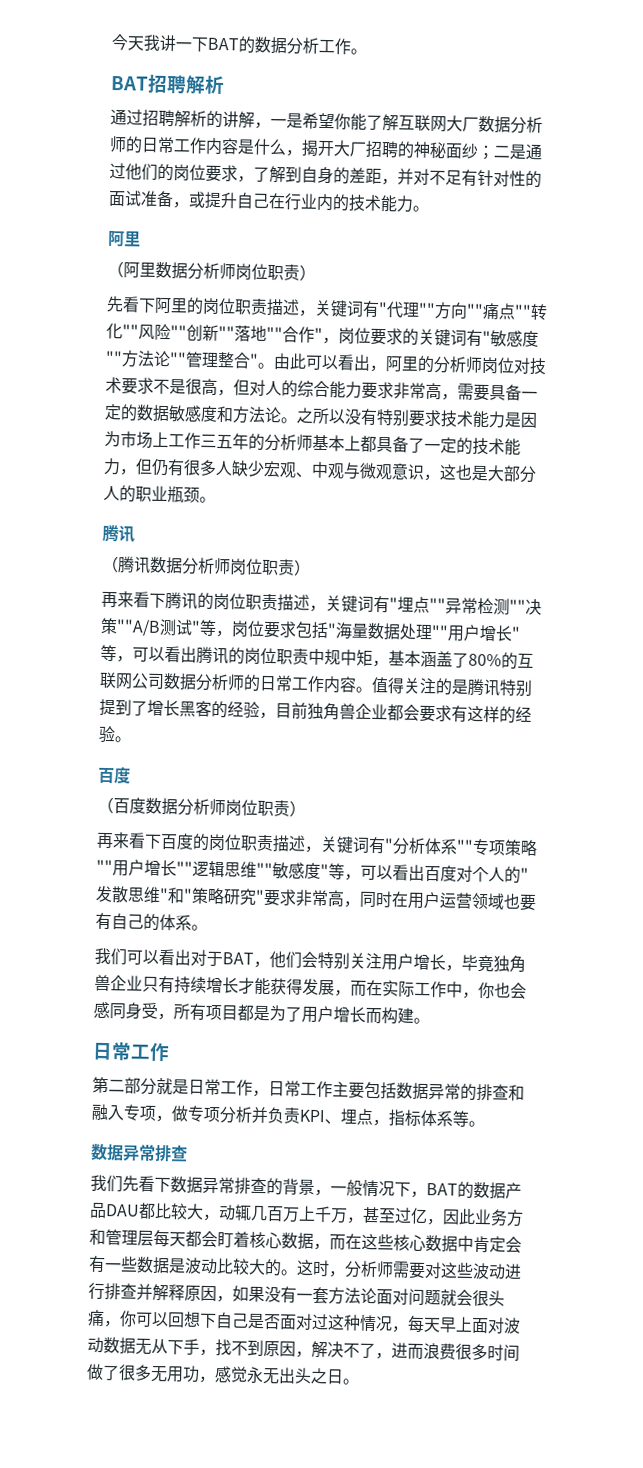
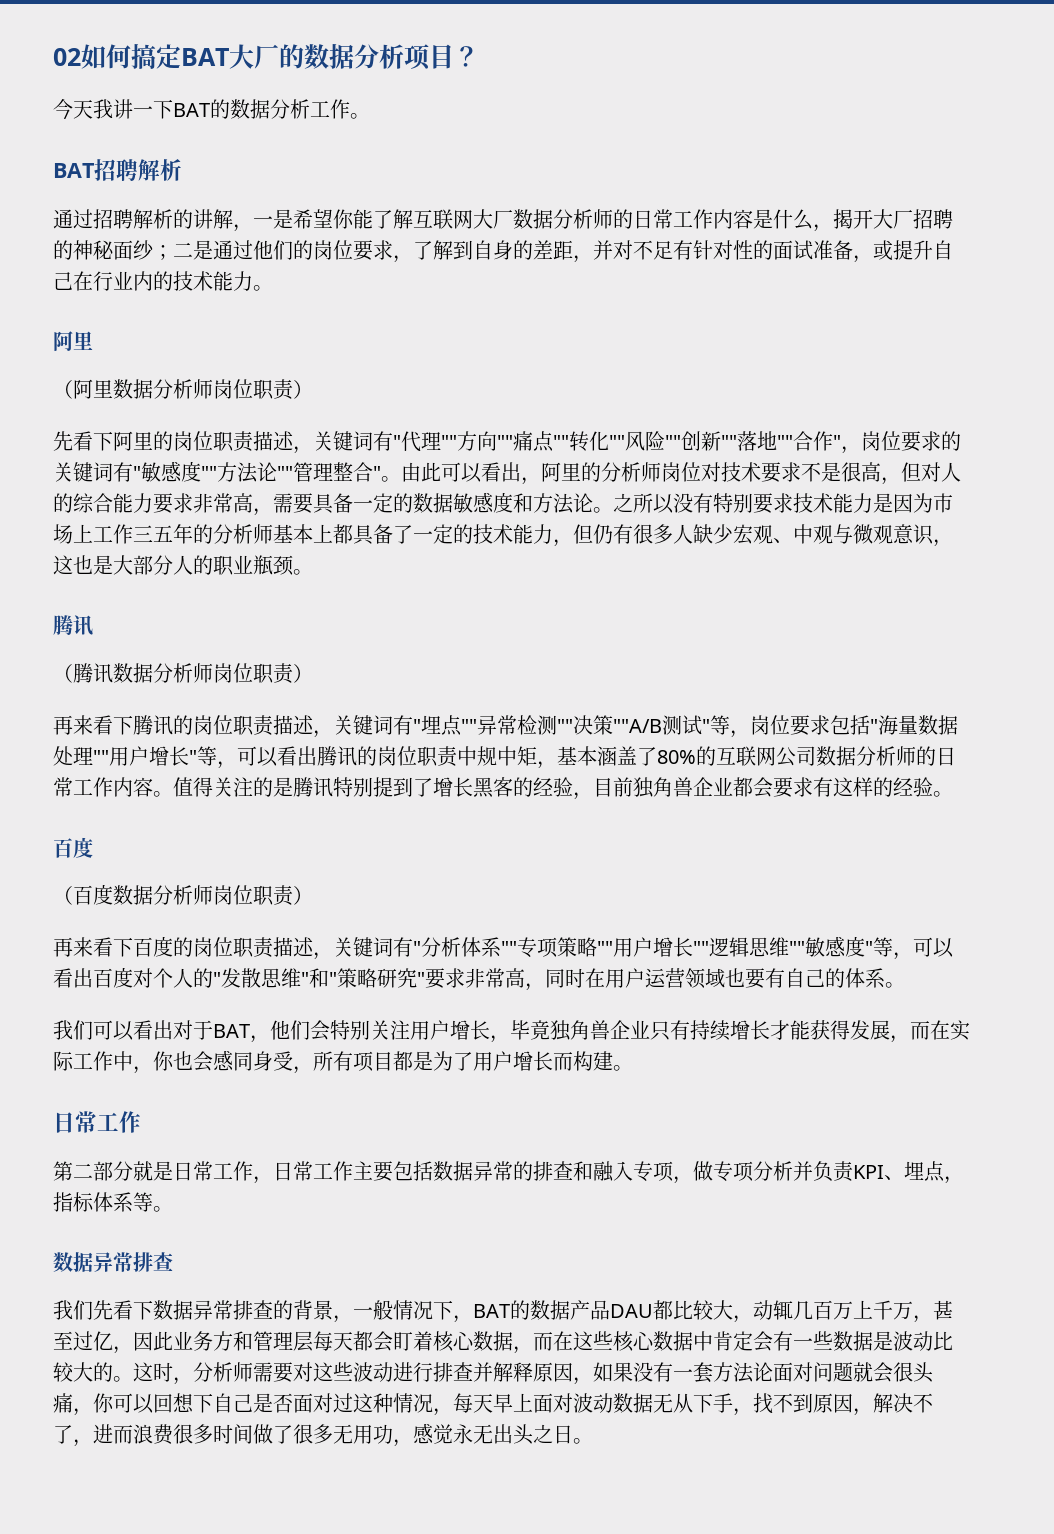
+ 02如何搞定BAT大厂的数据分析项目？

